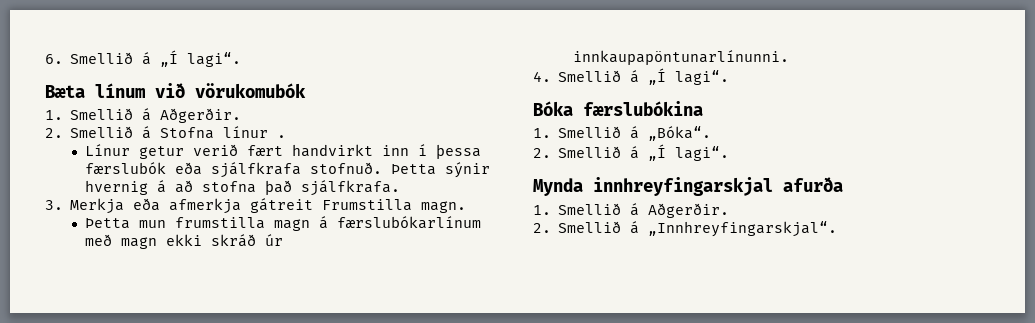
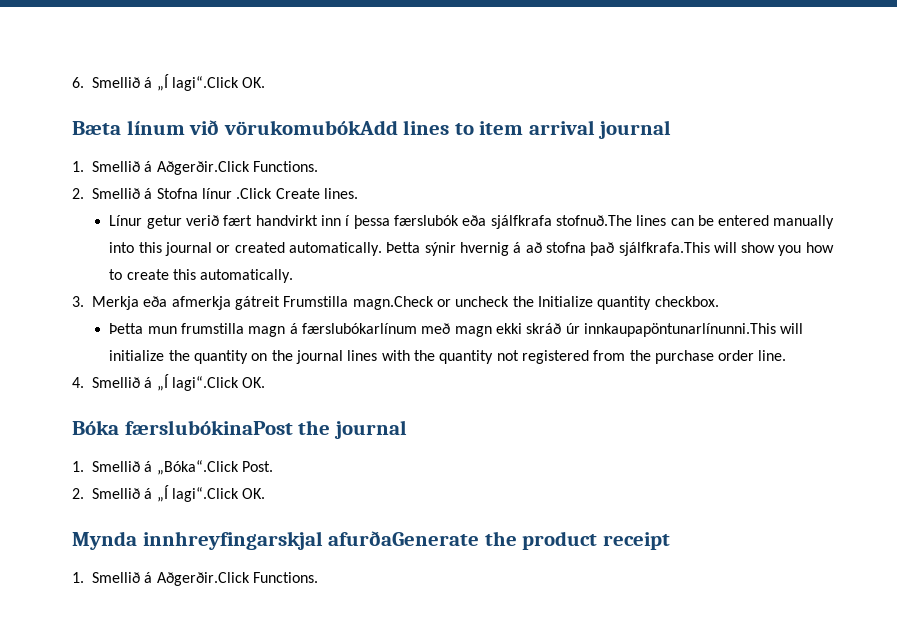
- 6. Smellið á „Í lagi“.
+ 6. Smellið á „Í lagi“.Click OK.
- Bæta línum við vörukomubók
- 1. Smellið á Aðgerðir.
+ Bæta línum við vörukomubókAdd lines to item arrival journal
+ 1. Smellið á Aðgerðir.Click Functions.
- 2. Smellið á Stofna línur .
+ 2. Smellið á Stofna línur .Click Create lines.
- Línur getur verið fært handvirkt inn í þessa færslubók eða sjálfkrafa stofnuð.
+ Línur getur verið fært handvirkt inn í þessa færslubók eða sjálfkrafa stofnuð.The lines can be entered manually into this journal or created automatically.
- Þetta sýnir hvernig á að stofna það sjálfkrafa.
+ Þetta sýnir hvernig á að stofna það sjálfkrafa.This will show you how to create this automatically.
- 3. Merkja eða afmerkja gátreit Frumstilla magn.
+ 3. Merkja eða afmerkja gátreit Frumstilla magn.Check or uncheck the Initialize quantity checkbox.
- Þetta mun frumstilla magn á færslubókarlínum með magn ekki skráð úr innkaupapöntunarlínunni.
+ Þetta mun frumstilla magn á færslubókarlínum með magn ekki skráð úr innkaupapöntunarlínunni.This will initialize the quantity on the journal lines with the quantity not registered from the purchase order line.
- 4. Smellið á „Í lagi“.
+ 4. Smellið á „Í lagi“.Click OK.
- Bóka færslubókina
- 1. Smellið á „Bóka“.
+ Bóka færslubókinaPost the journal
+ 1. Smellið á „Bóka“.Click Post.
- 2. Smellið á „Í lagi“.
+ 2. Smellið á „Í lagi“.Click OK.
- Mynda innhreyfingarskjal afurða
- 1. Smellið á Aðgerðir.
- 2. Smellið á „Innhreyfingarskjal“.
+ Mynda innhreyfingarskjal afurðaGenerate the product receipt
+ 1. Smellið á Aðgerðir.Click Functions.

